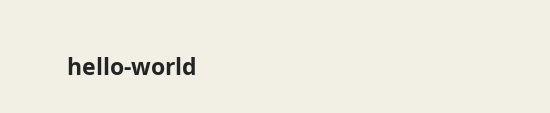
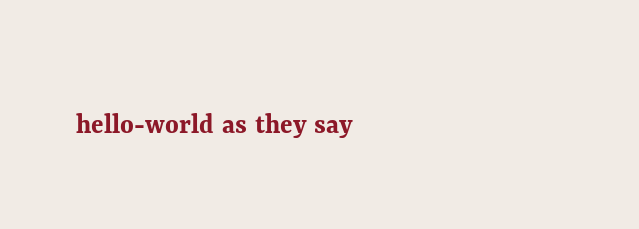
- hello-world
+ hello-world as they say

